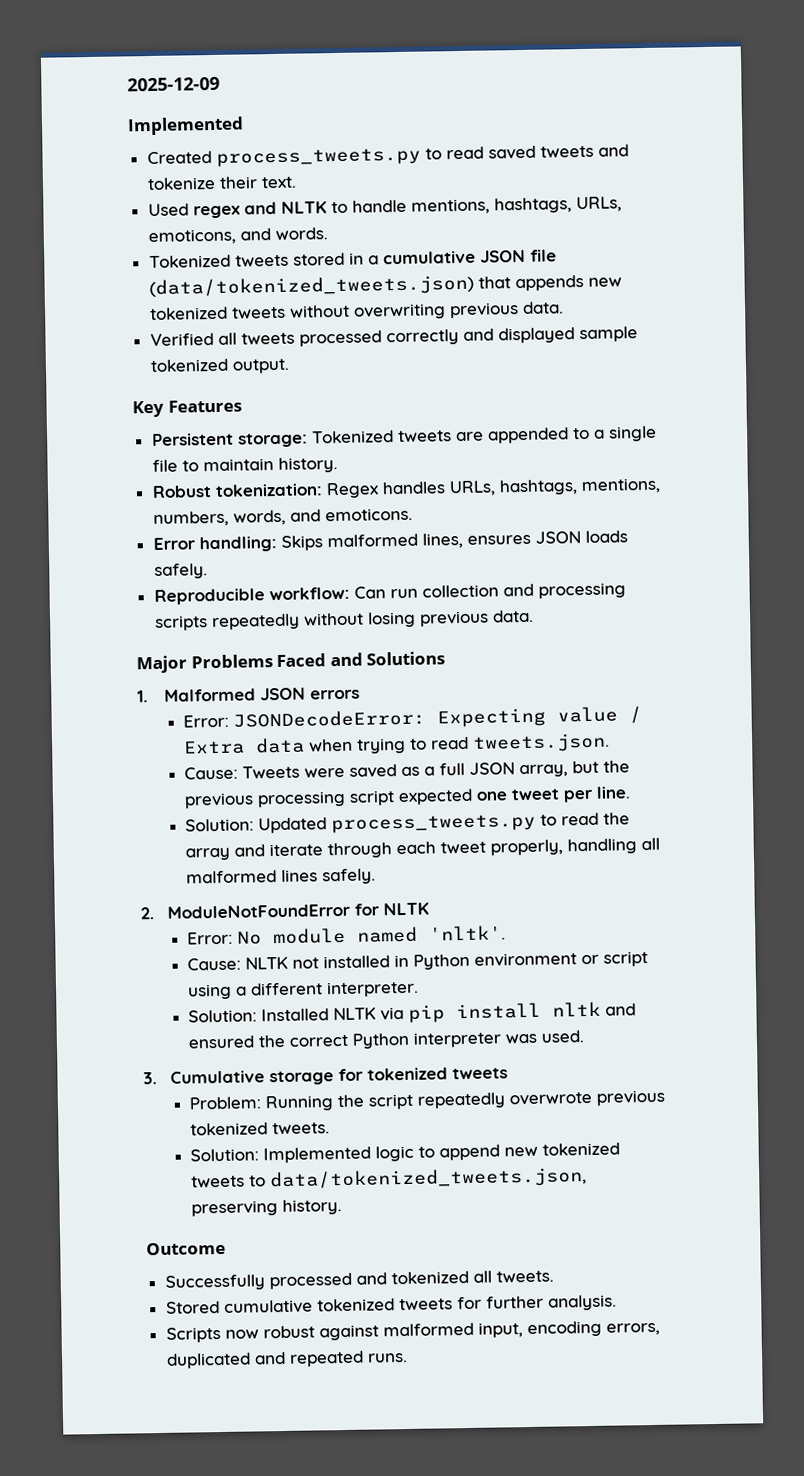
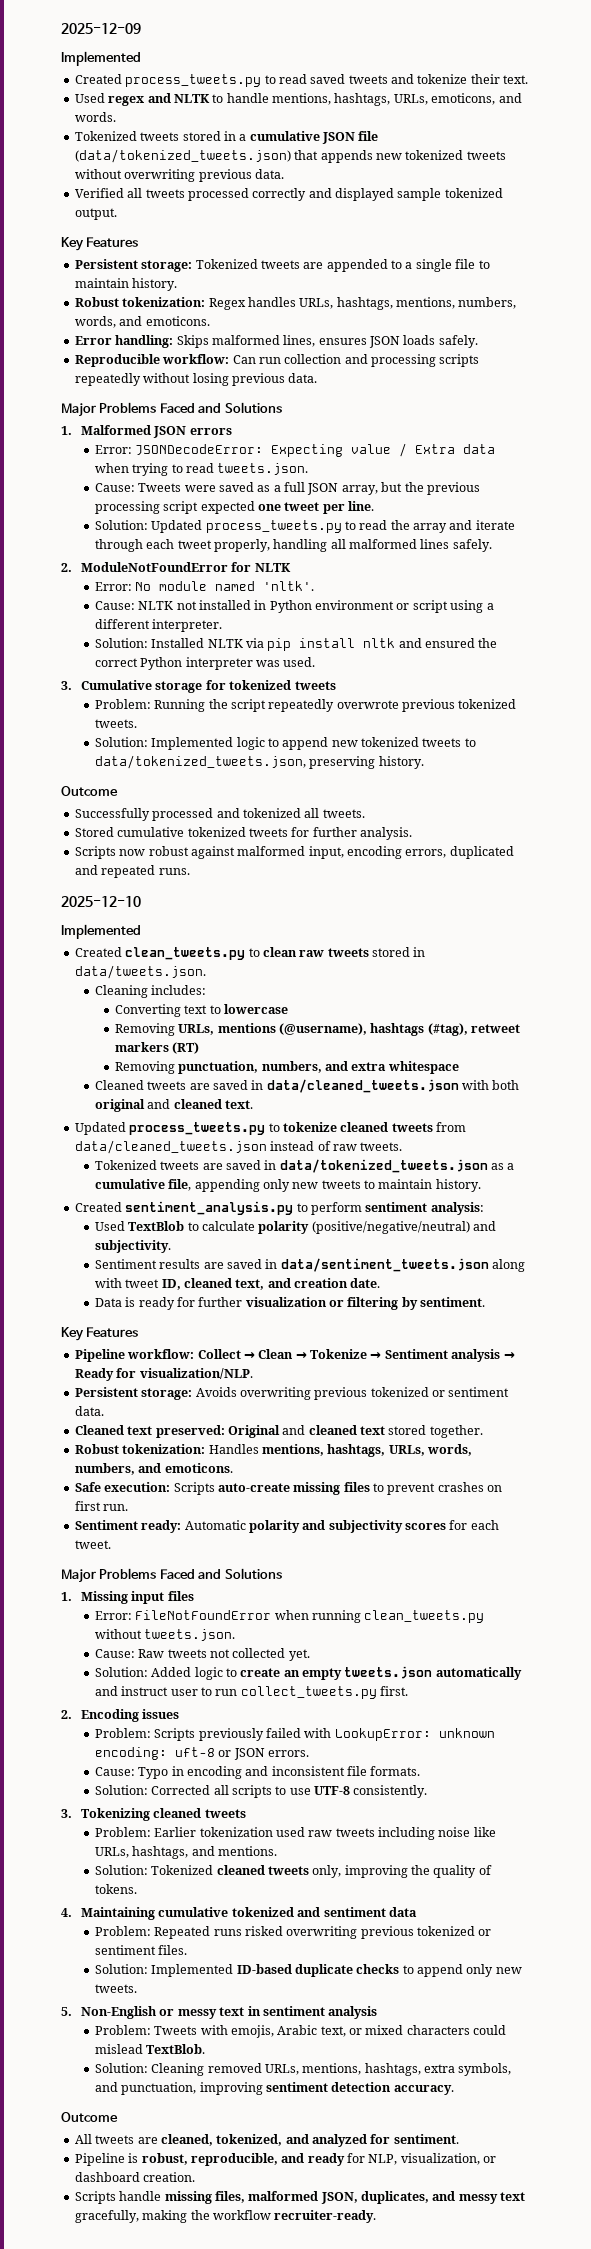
+ 2025-12-10
+ Implemented
+ Created clean_tweets.py to clean raw tweets stored in data/tweets.json.
+ Cleaning includes:
+ Converting text to lowercase
+ Removing URLs, mentions (@username), hashtags (#tag), retweet markers (RT)
+ Removing punctuation, numbers, and extra whitespace
+ Cleaned tweets are saved in data/cleaned_tweets.json with both original and cleaned text.
+ Updated process_tweets.py to tokenize cleaned tweets from data/cleaned_tweets.json instead of raw tweets.
+ Tokenized tweets are saved in data/tokenized_tweets.json as a cumulative file, appending only new tweets to maintain history.
+ Created sentiment_analysis.py to perform sentiment analysis:
+ Used TextBlob to calculate polarity (positive/negative/neutral) and subjectivity.
+ Sentiment results are saved in data/sentiment_tweets.json along with tweet ID, cleaned text, and creation date.
+ Data is ready for further visualization or filtering by sentiment.
+ Key Features
+ Pipeline workflow: Collect → Clean → Tokenize → Sentiment analysis → Ready for visualization/NLP.
+ Persistent storage: Avoids overwriting previous tokenized or sentiment data.
+ Cleaned text preserved: Original and cleaned text stored together.
+ Robust tokenization: Handles mentions, hashtags, URLs, words, numbers, and emoticons.
+ Safe execution: Scripts auto-create missing files to prevent crashes on first run.
+ Sentiment ready: Automatic polarity and subjectivity scores for each tweet.
+ Major Problems Faced and Solutions
+ 1. Missing input files
+ Error: FileNotFoundError when running clean_tweets.py without tweets.json.
+ Cause: Raw tweets not collected yet.
+ Solution: Added logic to create an empty tweets.json automatically and instruct user to run collect_tweets.py first.
+ 2. Encoding issues
+ Problem: Scripts previously failed with LookupError: unknown encoding: uft-8 or JSON errors.
+ Cause: Typo in encoding and inconsistent file formats.
+ Solution: Corrected all scripts to use UTF-8 consistently.
+ 3. Tokenizing cleaned tweets
+ Problem: Earlier tokenization used raw tweets including noise like URLs, hashtags, and mentions.
+ Solution: Tokenized cleaned tweets only, improving the quality of tokens.
+ 4. Maintaining cumulative tokenized and sentiment data
+ Problem: Repeated runs risked overwriting previous tokenized or sentiment files.
+ Solution: Implemented ID-based duplicate checks to append only new tweets.
+ 5. Non-English or messy text in sentiment analysis
+ Problem: Tweets with emojis, Arabic text, or mixed characters could mislead TextBlob.
+ Solution: Cleaning removed URLs, mentions, hashtags, extra symbols, and punctuation, improving sentiment detection accuracy.
+ Outcome
+ All tweets are cleaned, tokenized, and analyzed for sentiment.
+ Pipeline is robust, reproducible, and ready for NLP, visualization, or dashboard creation.
+ Scripts handle missing files, malformed JSON, duplicates, and messy text gracefully, making the workflow recruiter-ready.

